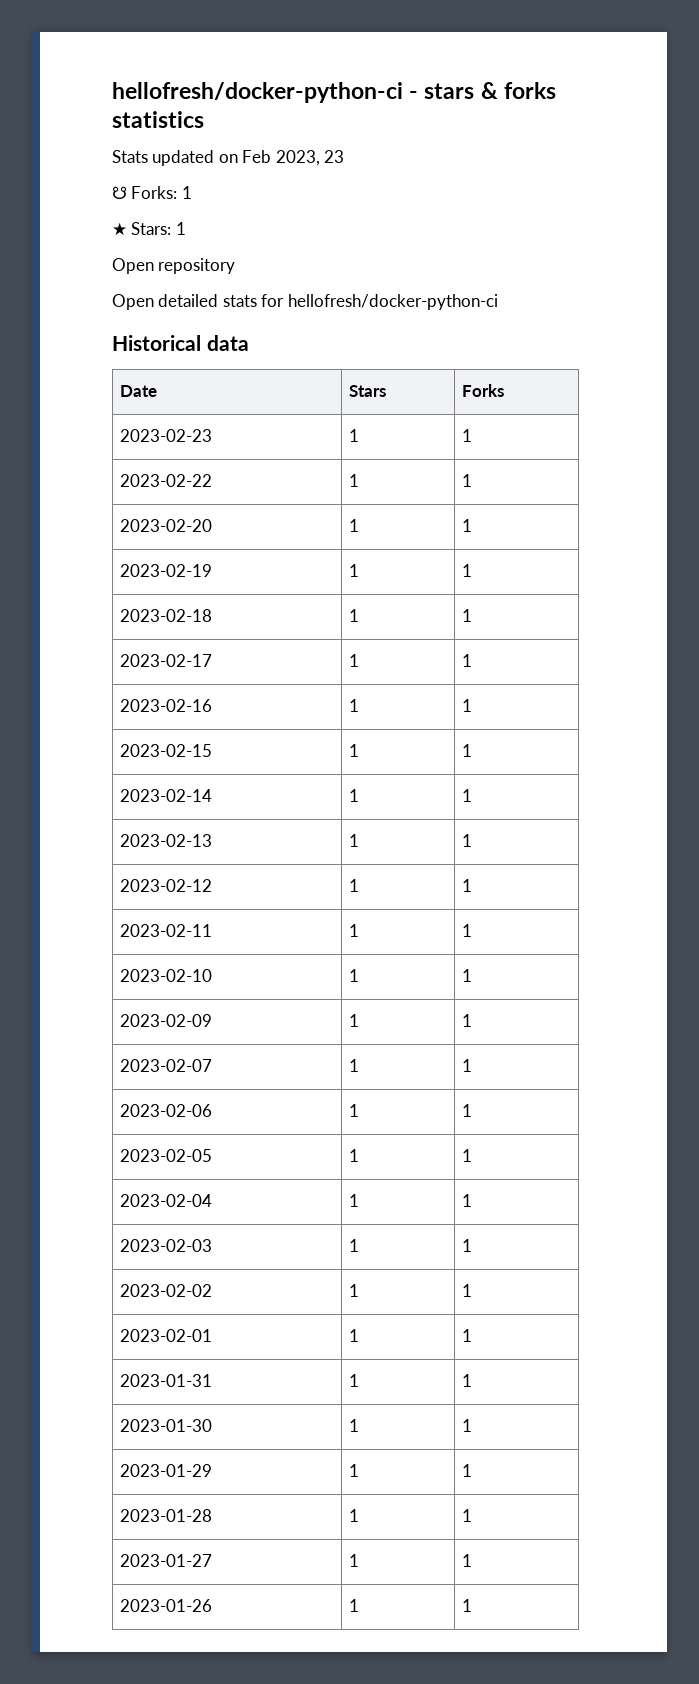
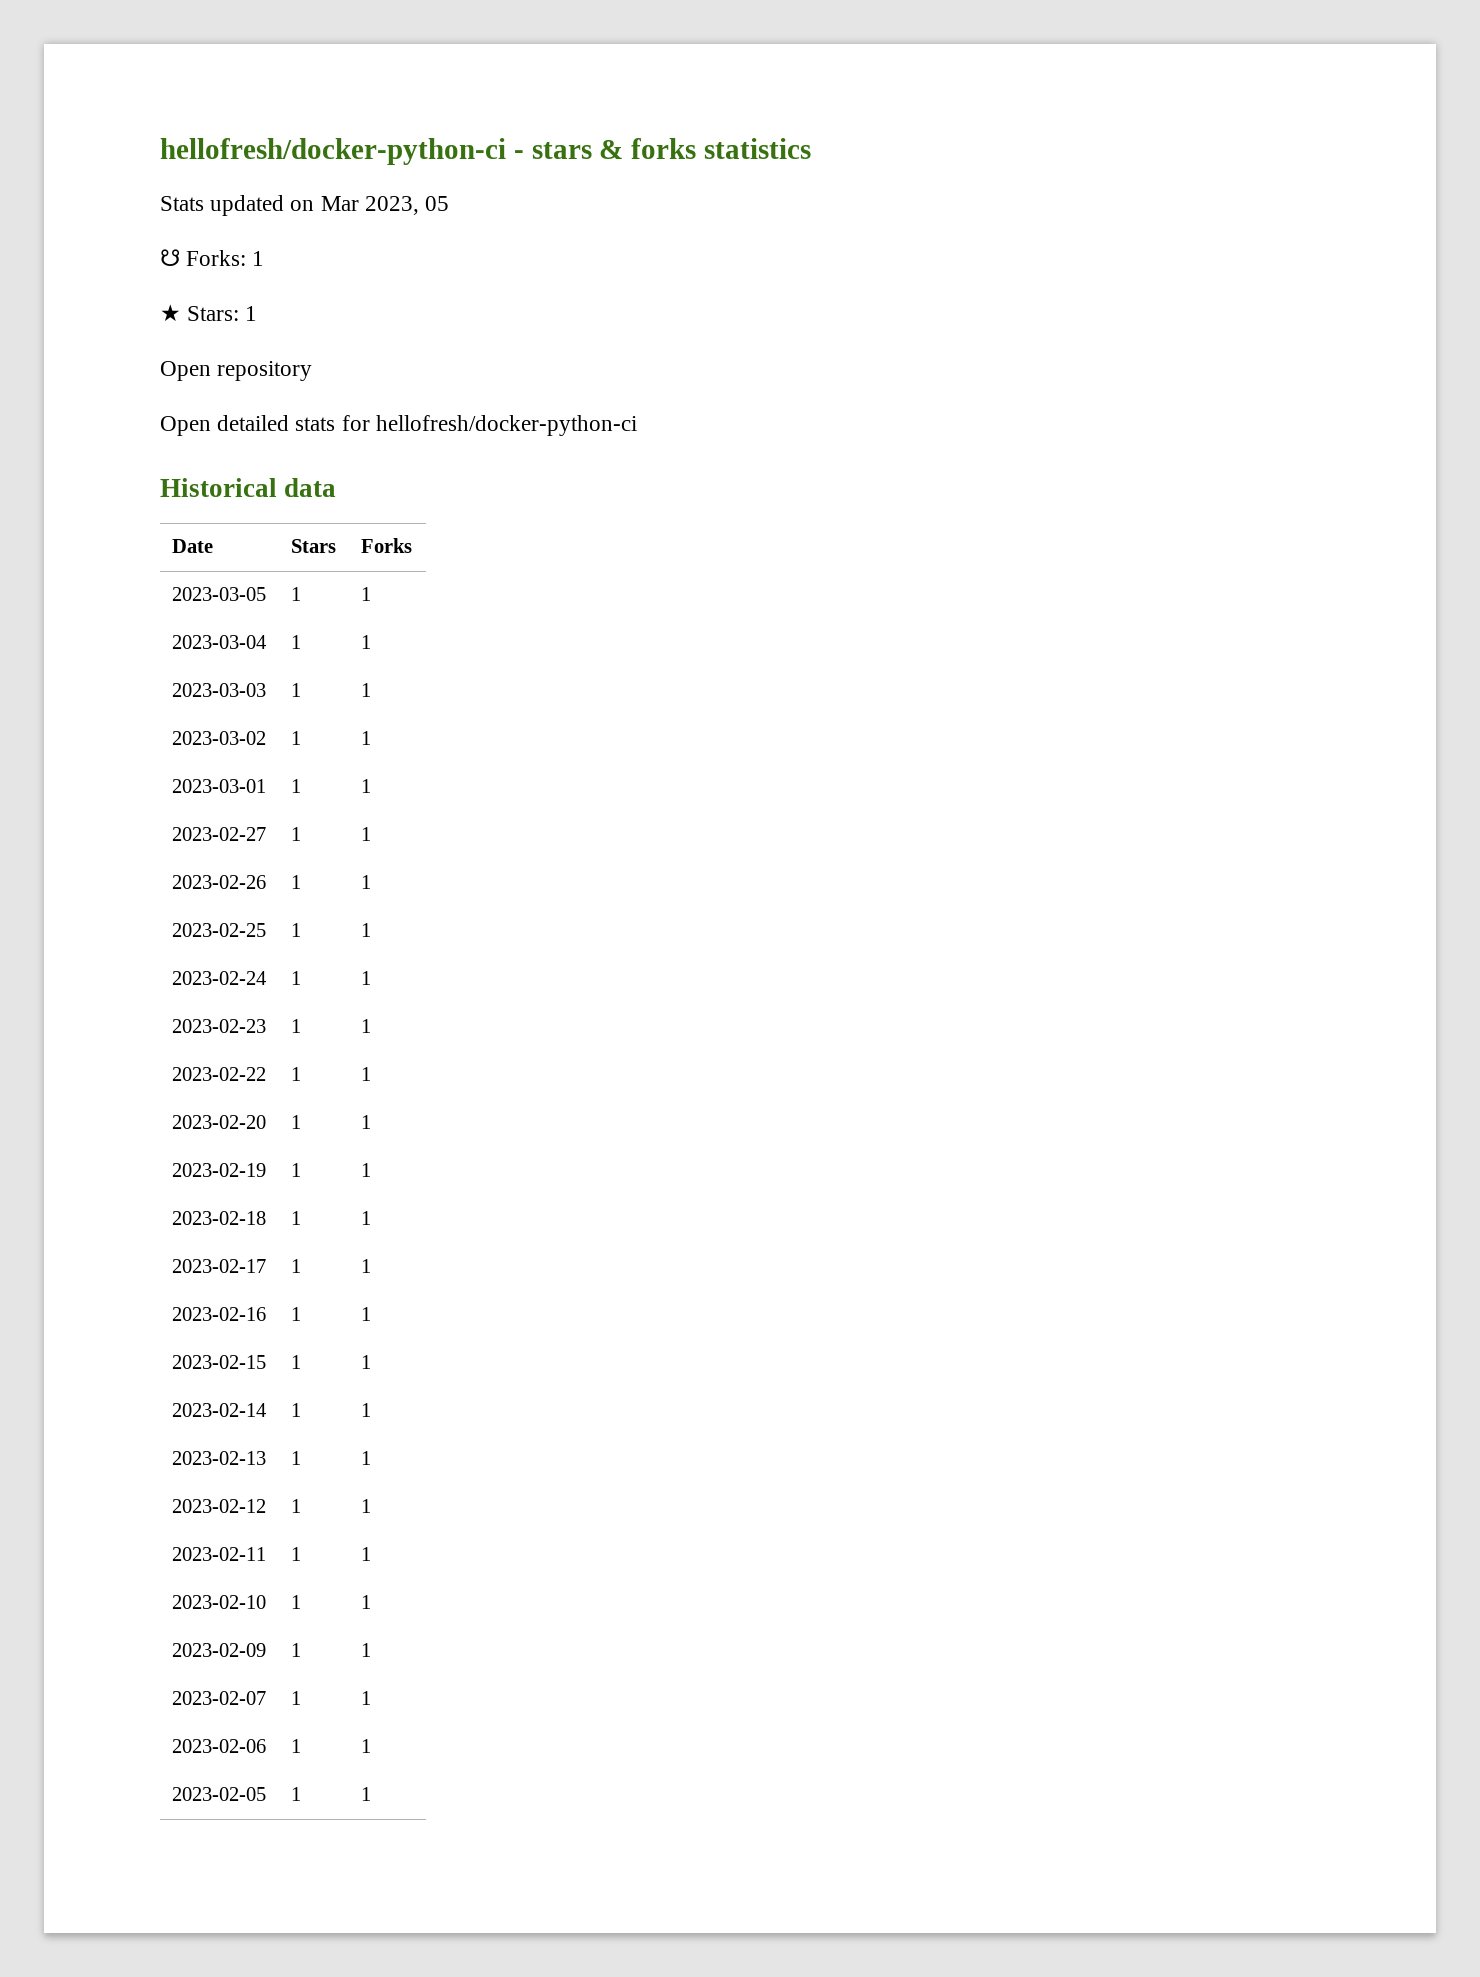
- Stats updated on Feb 2023, 23
+ Stats updated on Mar 2023, 05
+ 2023-03-05 | 1 | 1
+ 2023-03-04 | 1 | 1
+ 2023-03-03 | 1 | 1
+ 2023-03-02 | 1 | 1
+ 2023-03-01 | 1 | 1
+ 2023-02-27 | 1 | 1
+ 2023-02-26 | 1 | 1
+ 2023-02-25 | 1 | 1
+ 2023-02-24 | 1 | 1
- 2023-02-04 | 1 | 1
- 2023-02-03 | 1 | 1
- 2023-02-02 | 1 | 1
- 2023-02-01 | 1 | 1
- 2023-01-31 | 1 | 1
- 2023-01-30 | 1 | 1
- 2023-01-29 | 1 | 1
- 2023-01-28 | 1 | 1
- 2023-01-27 | 1 | 1
- 2023-01-26 | 1 | 1

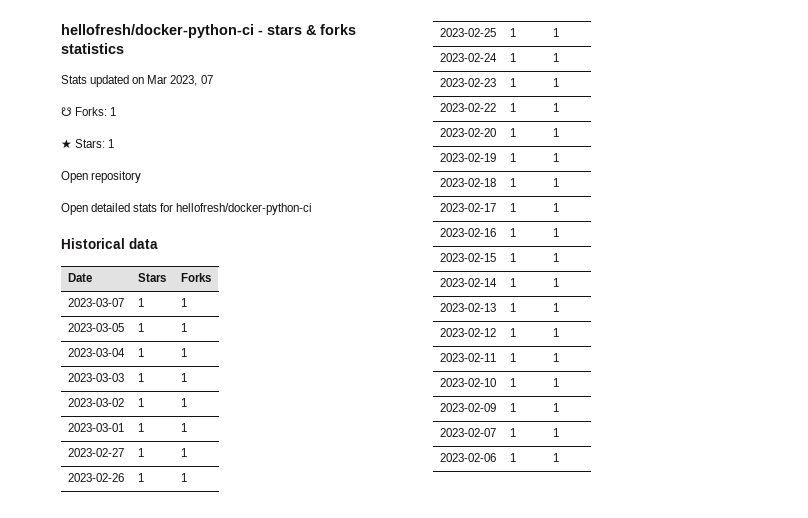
- Stats updated on Mar 2023, 05
+ Stats updated on Mar 2023, 07
+ 2023-03-07 | 1 | 1
- 2023-02-05 | 1 | 1

